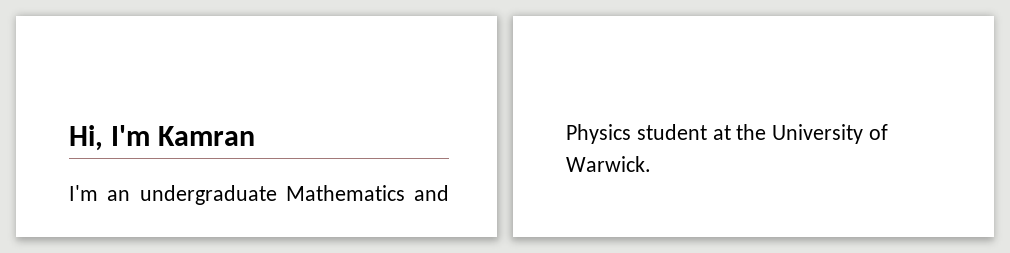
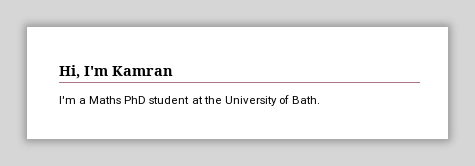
- I'm an undergraduate Mathematics and Physics student at the University of Warwick.
+ I'm a Maths PhD student at the University of Bath.

